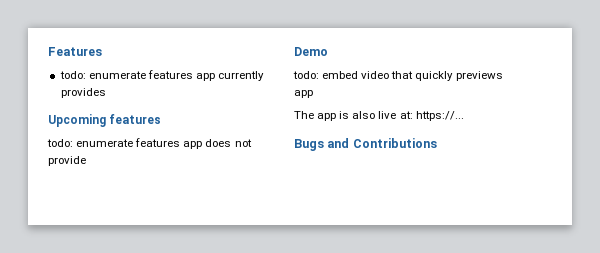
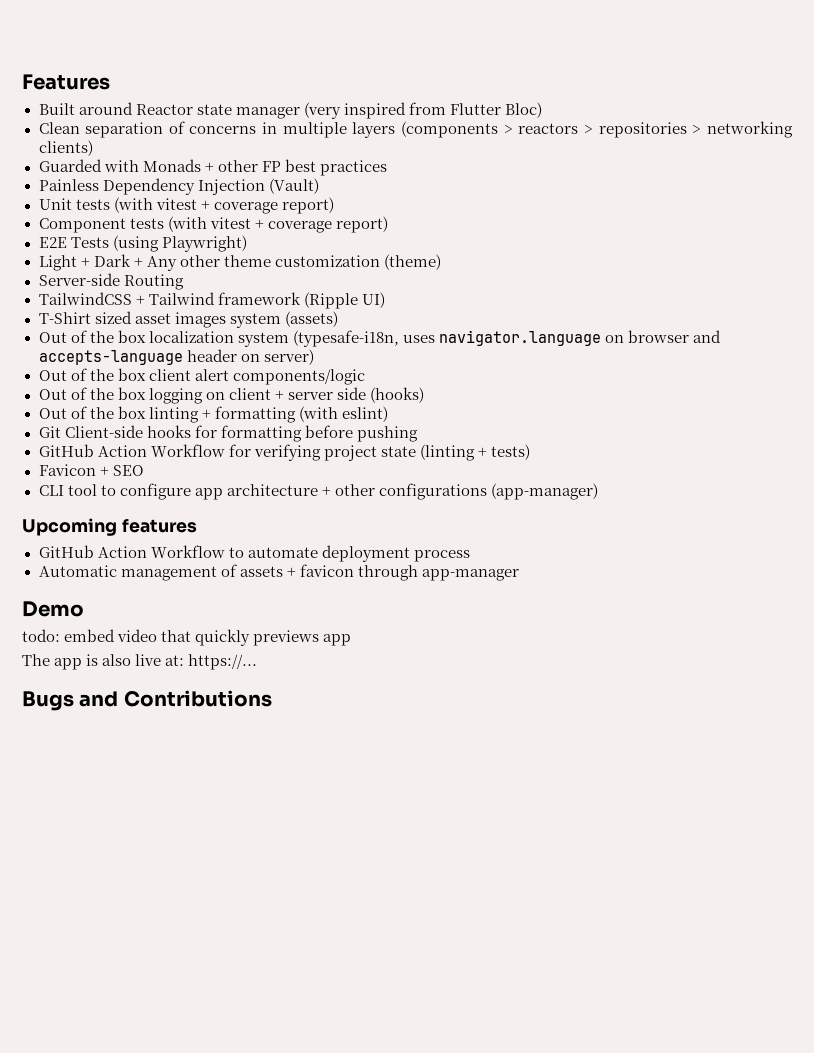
- todo: enumerate features app currently provides
+ Built around Reactor state manager (very inspired from Flutter Bloc)
+ Clean separation of concerns in multiple layers (components > reactors > repositories > networking clients)
+ Guarded with Monads + other FP best practices
+ Painless Dependency Injection (Vault)
+ Unit tests (with vitest + coverage report)
+ Component tests (with vitest + coverage report)
+ E2E Tests (using Playwright)
+ Light + Dark + Any other theme customization (theme)
+ Server-side Routing
+ TailwindCSS + Tailwind framework (Ripple UI)
+ T-Shirt sized asset images system (assets)
+ Out of the box localization system (typesafe-i18n, uses navigator.language on browser and accepts-language header on server)
+ Out of the box client alert components/logic
+ Out of the box logging on client + server side (hooks)
+ Out of the box linting + formatting (with eslint)
+ Git Client-side hooks for formatting before pushing
+ GitHub Action Workflow for verifying project state (linting + tests)
+ Favicon + SEO
+ CLI tool to configure app architecture + other configurations (app-manager)
  Upcoming features
- todo: enumerate features app does not provide
+ GitHub Action Workflow to automate deployment process
+ Automatic management of assets + favicon through app-manager

